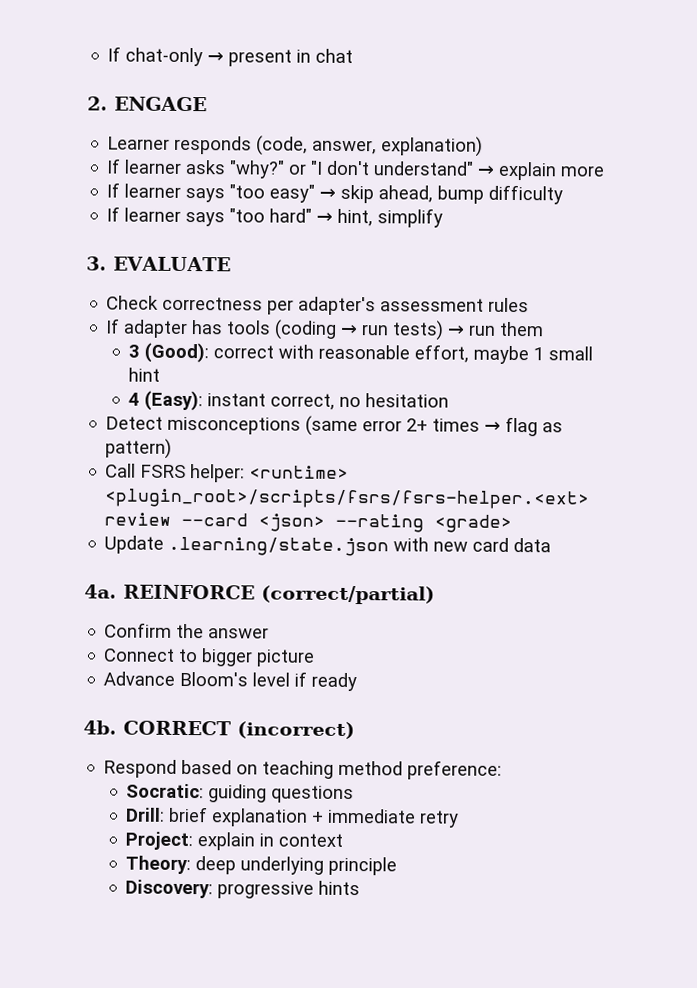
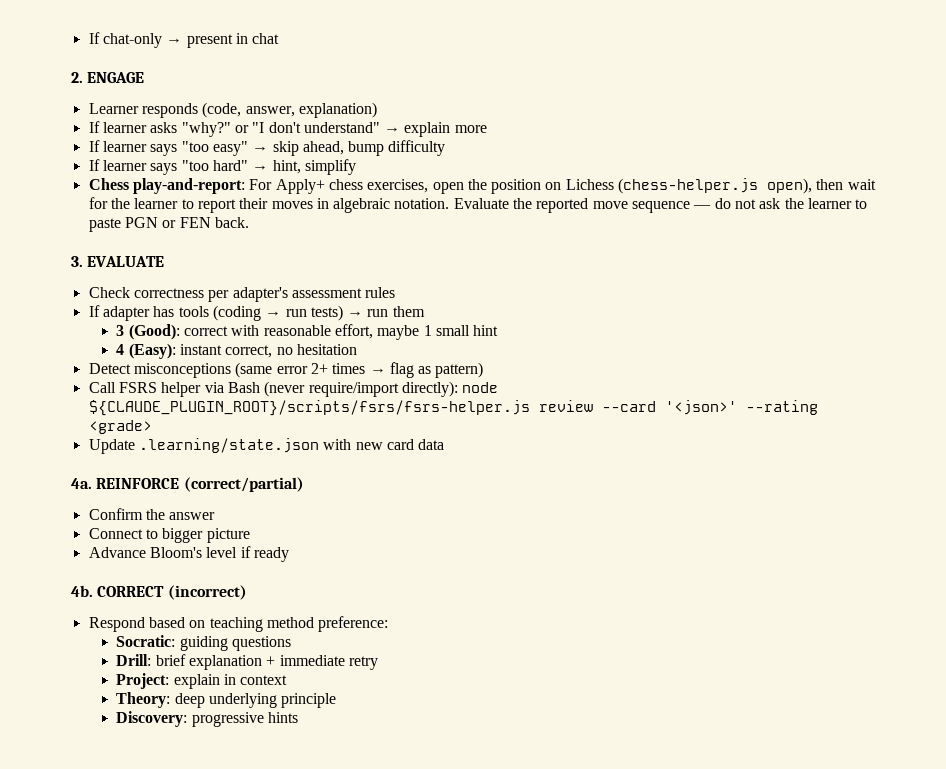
+ Chess play-and-report: For Apply+ chess exercises, open the position on Lichess (chess-helper.js open), then wait for the learner to report their moves in algebraic notation. Evaluate the reported move sequence — do not ask the learner to paste PGN or FEN back.
- Call FSRS helper: <runtime> <plugin_root>/scripts/fsrs/fsrs-helper.<ext> review --card <json> --rating <grade>
+ Call FSRS helper via Bash (never require/import directly): node ${CLAUDE_PLUGIN_ROOT}/scripts/fsrs/fsrs-helper.js review --card '<json>' --rating <grade>

